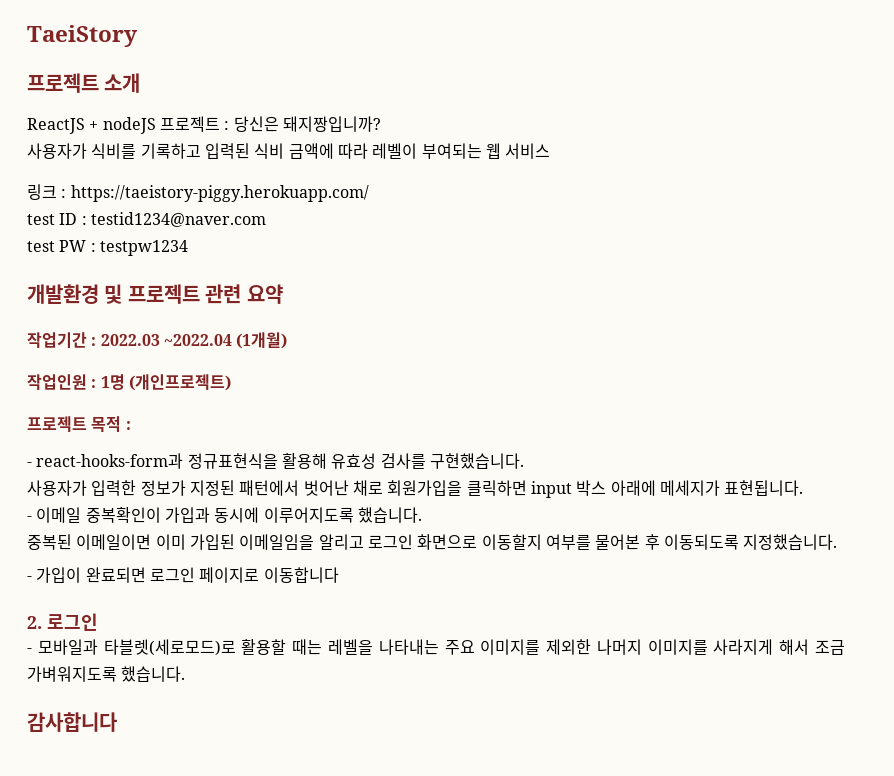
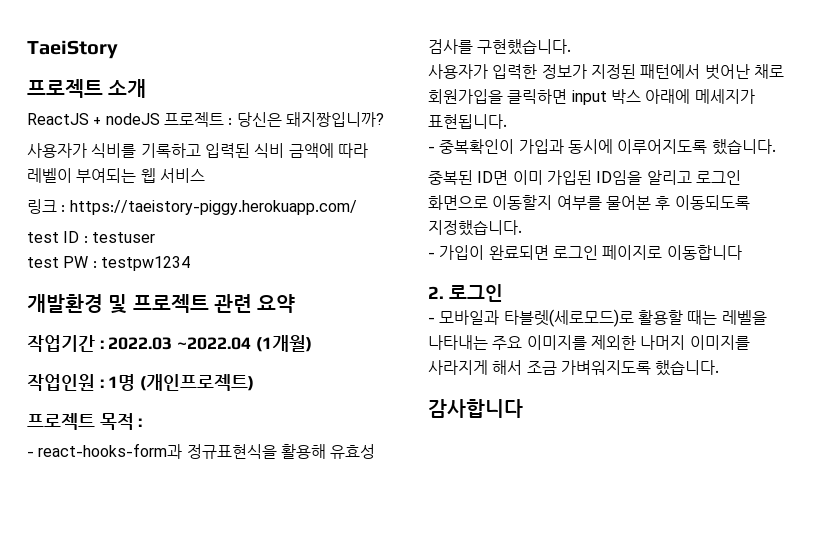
- test ID : testid1234@naver.com
+ test ID : testuser
- - 이메일 중복확인이 가입과 동시에 이루어지도록 했습니다.
+ - 중복확인이 가입과 동시에 이루어지도록 했습니다.
- 중복된 이메일이면 이미 가입된 이메일임을 알리고 로그인 화면으로 이동할지 여부를 물어본 후 이동되도록 지정했습니다.
+ 중복된 ID면 이미 가입된 ID임을 알리고 로그인 화면으로 이동할지 여부를 물어본 후 이동되도록 지정했습니다.

